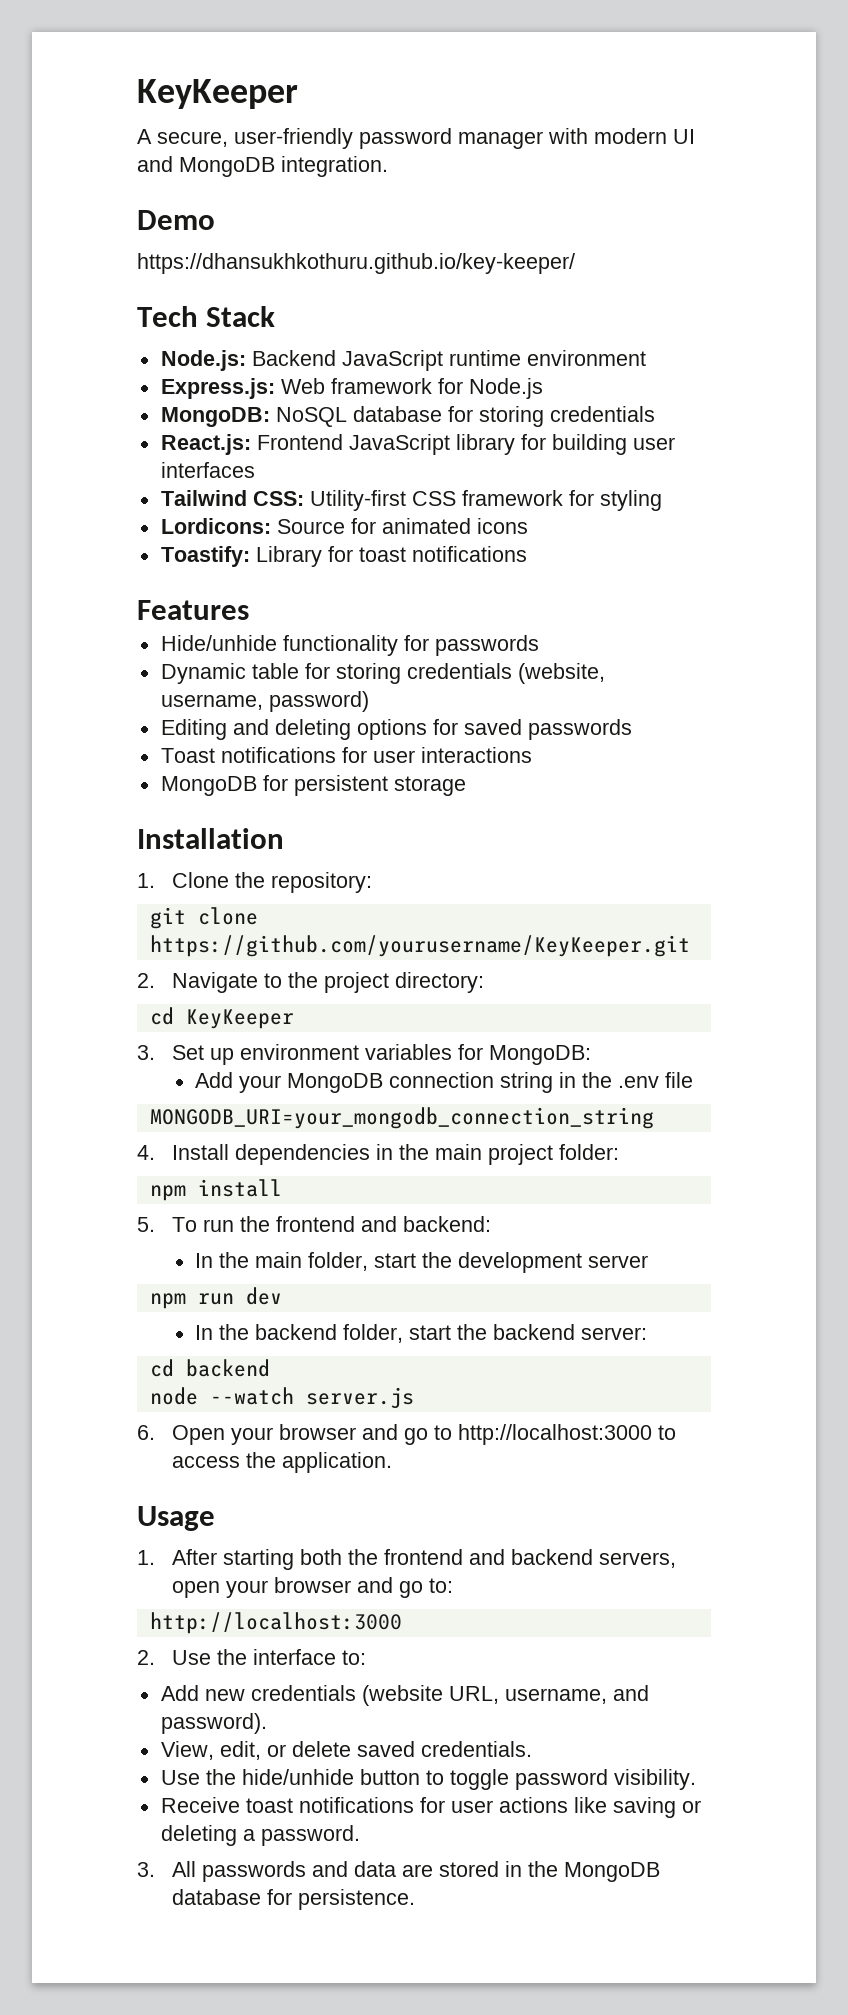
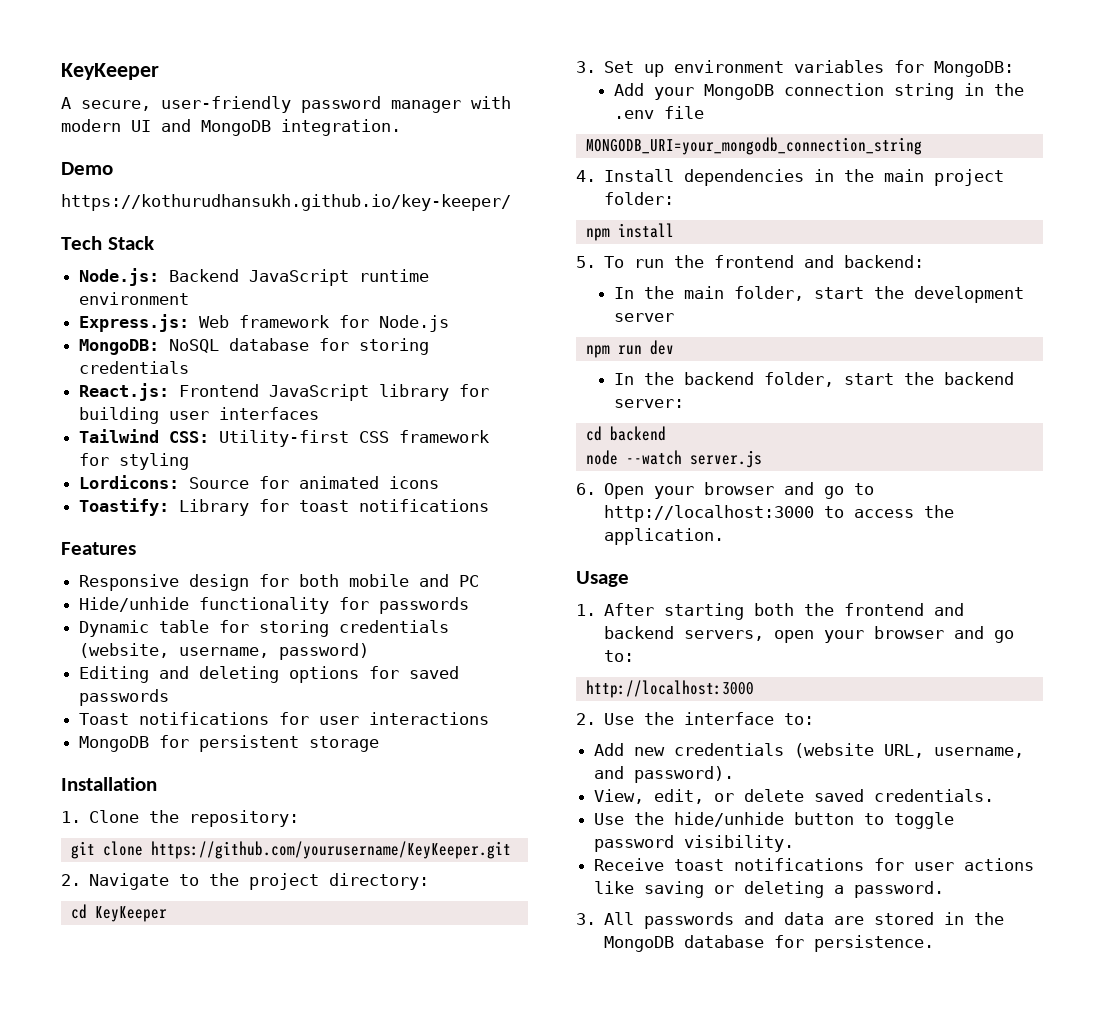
- https://dhansukhkothuru.github.io/key-keeper/
+ https://kothurudhansukh.github.io/key-keeper/
+ Responsive design for both mobile and PC

